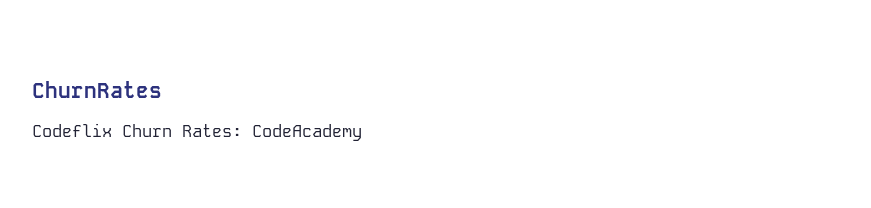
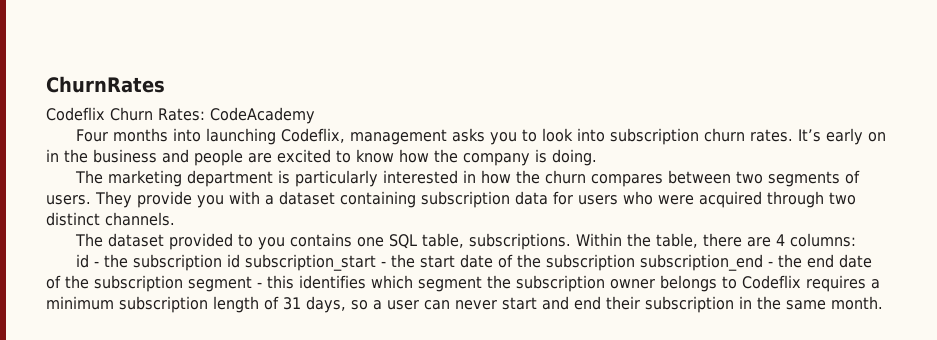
+ Four months into launching Codeflix, management asks you to look into subscription churn rates. It’s early on in the business and people are excited to know how the company is doing.
+ The marketing department is particularly interested in how the churn compares between two segments of users. They provide you with a dataset containing subscription data for users who were acquired through two distinct channels.
+ The dataset provided to you contains one SQL table, subscriptions. Within the table, there are 4 columns:
+ id - the subscription id subscription_start - the start date of the subscription subscription_end - the end date of the subscription segment - this identifies which segment the subscription owner belongs to Codeflix requires a minimum subscription length of 31 days, so a user can never start and end their subscription in the same month.

